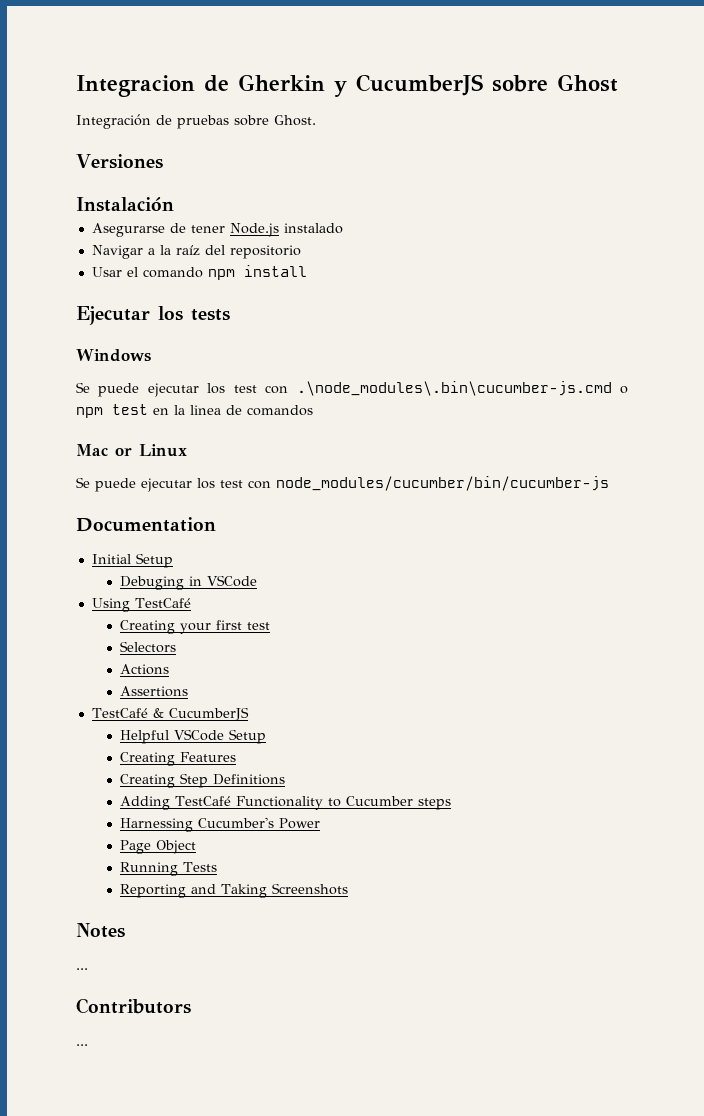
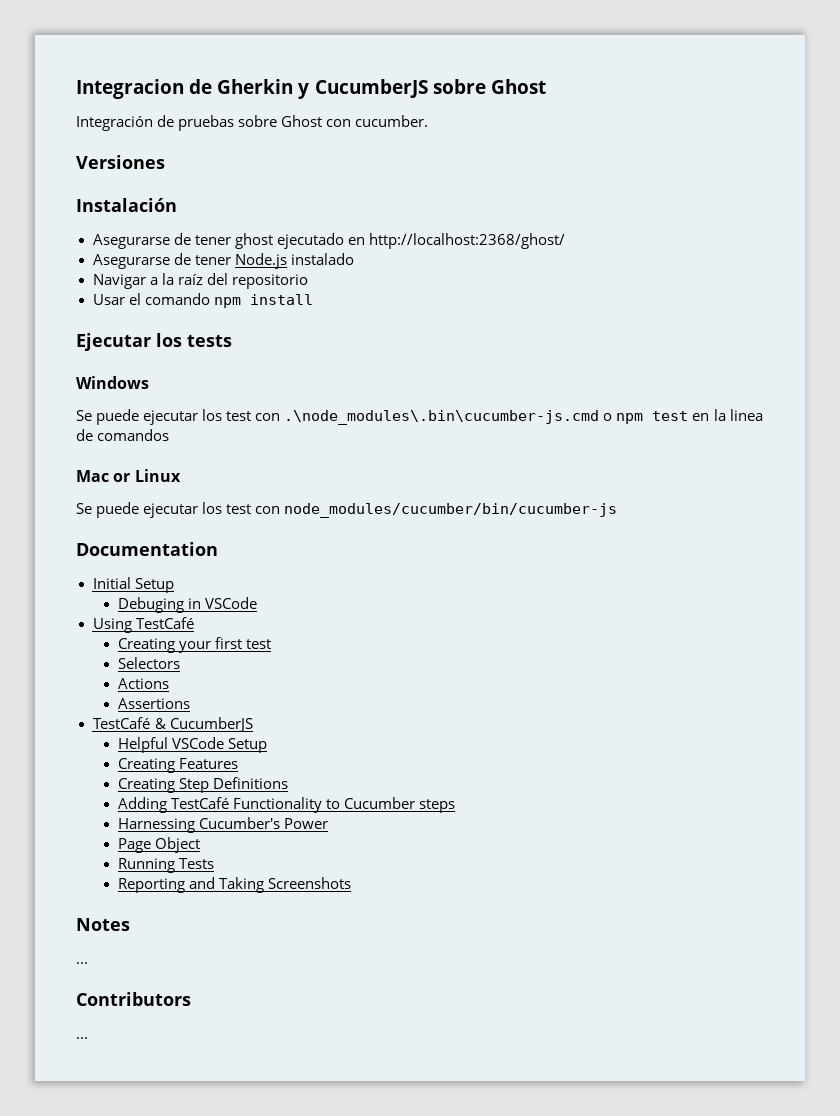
- Integración de pruebas sobre Ghost.
+ Integración de pruebas sobre Ghost con cucumber.
+ Asegurarse de tener ghost ejecutado en http://localhost:2368/ghost/

